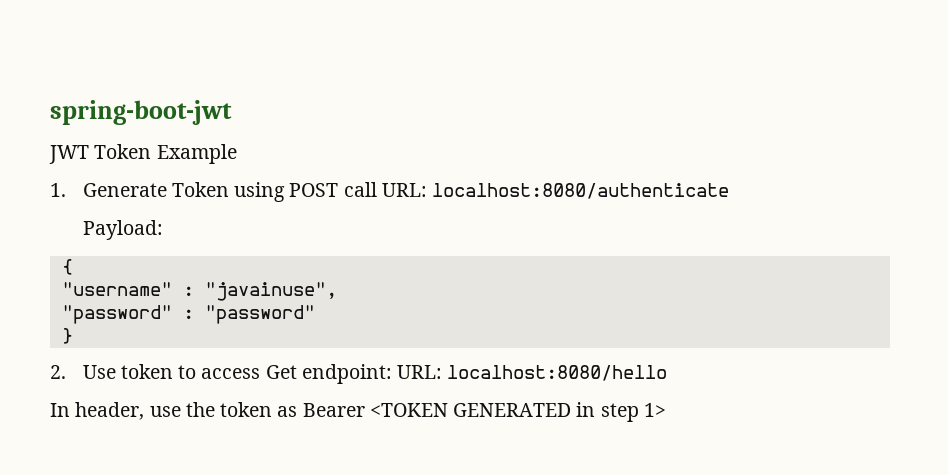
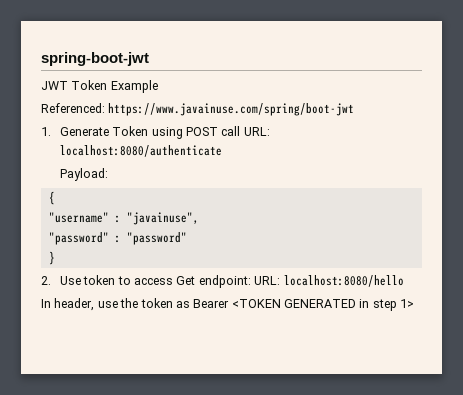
+ Referenced: https://www.javainuse.com/spring/boot-jwt

